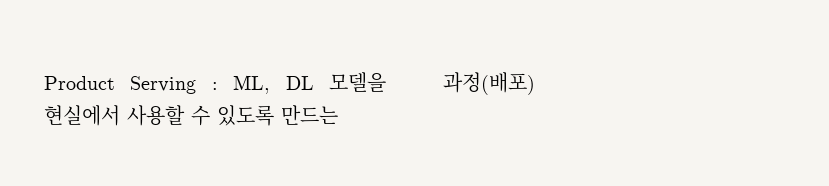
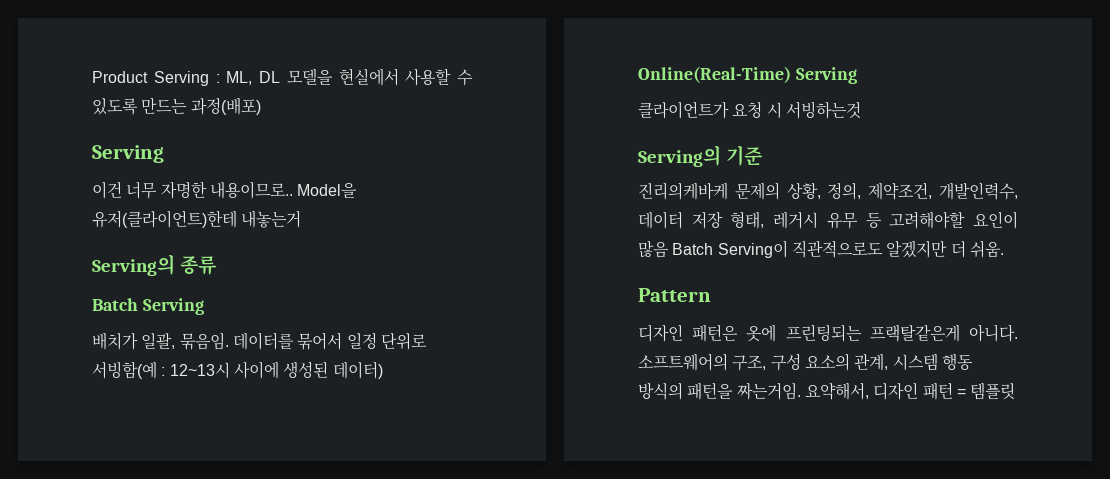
  Product Serving : ML, DL 모델을 현실에서 사용할 수 있도록 만드는 과정(배포)
+ Serving
+ 이건 너무 자명한 내용이므로.. Model을 유저(클라이언트)한테 내놓는거
+ Serving의 종류
+ Batch Serving
+ 배치가 일괄, 묶음임. 데이터를 묶어서 일정 단위로 서빙함(예 : 12~13시 사이에 생성된 데이터)
+ Online(Real-Time) Serving
+ 클라이언트가 요청 시 서빙하는것
+ Serving의 기준
+ 진리의케바케 문제의 상황, 정의, 제약조건, 개발인력수, 데이터 저장 형태, 레거시 유무 등 고려해야할 요인이 많음 Batch Serving이 직관적으로도 알겠지만 더 쉬움.
+ Pattern
+ 디자인 패턴은 옷에 프린팅되는 프랙탈같은게 아니다. 소프트웨어의 구조, 구성 요소의 관계, 시스템 행동 방식의 패턴을 짜는거임. 요약해서, 디자인 패턴 = 템플릿

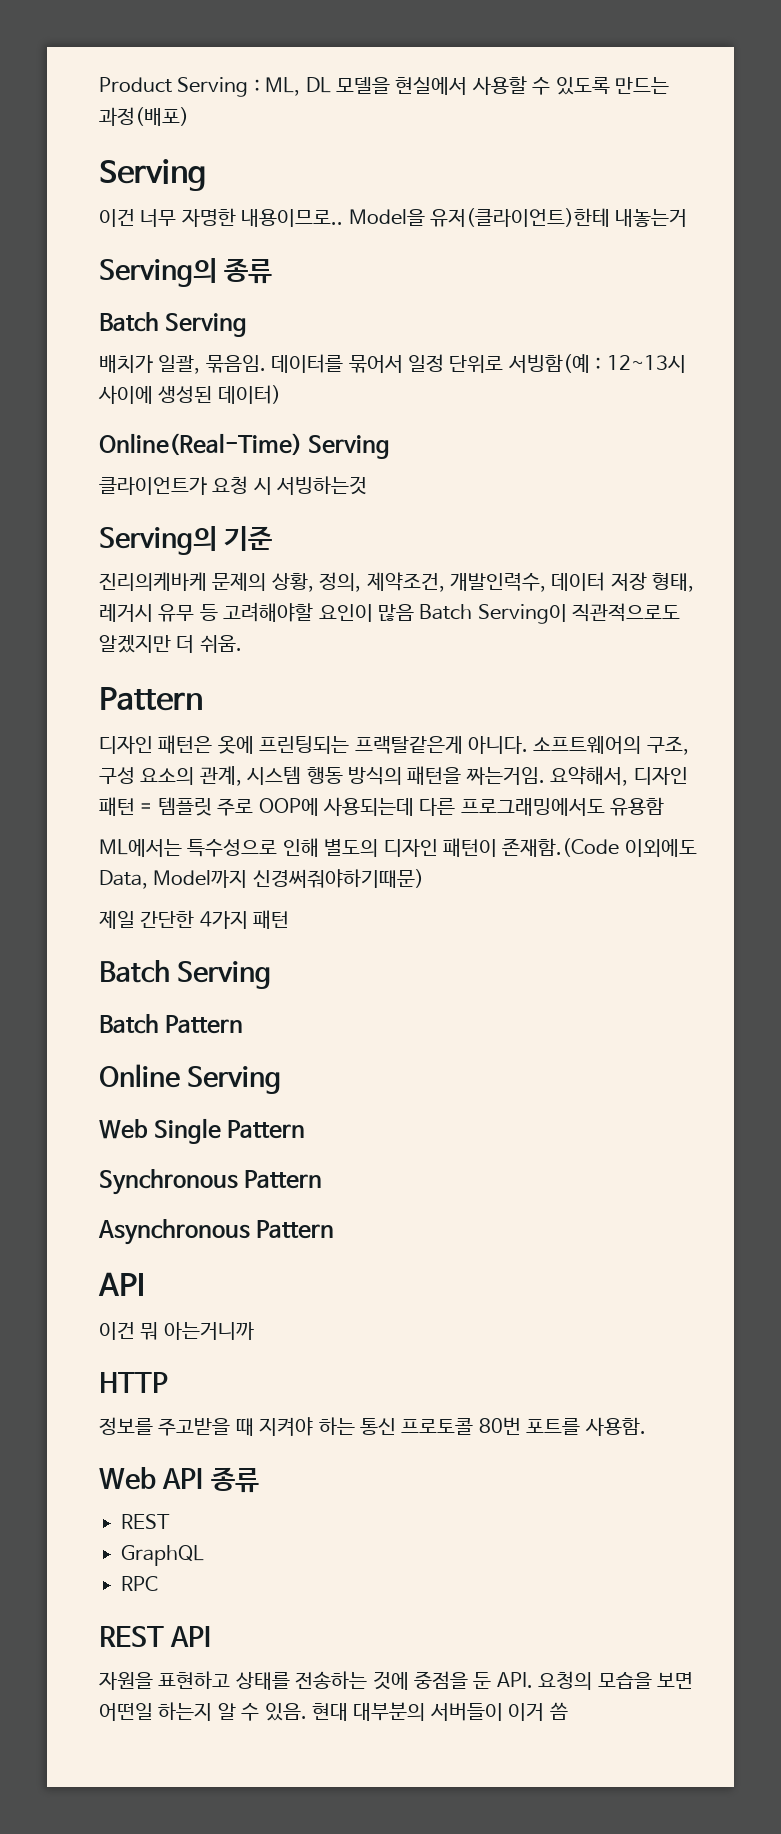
- 요약해서, 디자인 패턴 = 템플릿
+ 요약해서, 디자인 패턴 = 템플릿 주로 OOP에 사용되는데 다른 프로그래밍에서도 유용함
+ ML에서는 특수성으로 인해 별도의 디자인 패턴이 존재함.(Code 이외에도 Data, Model까지 신경써줘야하기때문)
+ 제일 간단한 4가지 패턴
+ Batch Serving
+ Batch Pattern
+ Online Serving
+ Web Single Pattern
+ Synchronous Pattern
+ Asynchronous Pattern
+ API
+ 이건 뭐 아는거니까
+ HTTP
+ 정보를 주고받을 때 지켜야 하는 통신 프로토콜 80번 포트를 사용함.
+ Web API 종류
+ REST
+ GraphQL
+ RPC
+ REST API
+ 자원을 표현하고 상태를 전송하는 것에 중점을 둔 API. 요청의 모습을 보면 어떤일 하는지 알 수 있음. 현대 대부분의 서버들이 이거 씀

